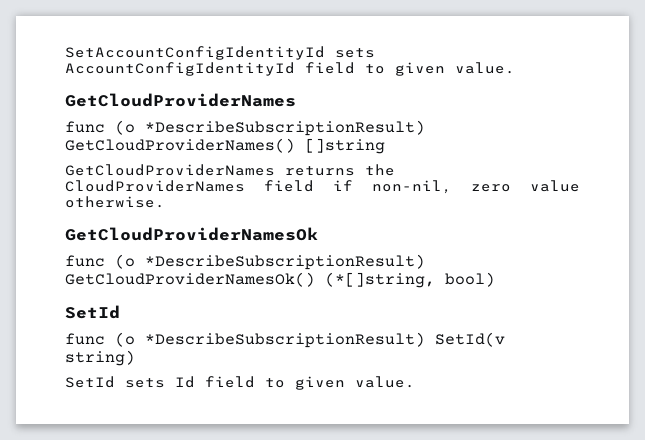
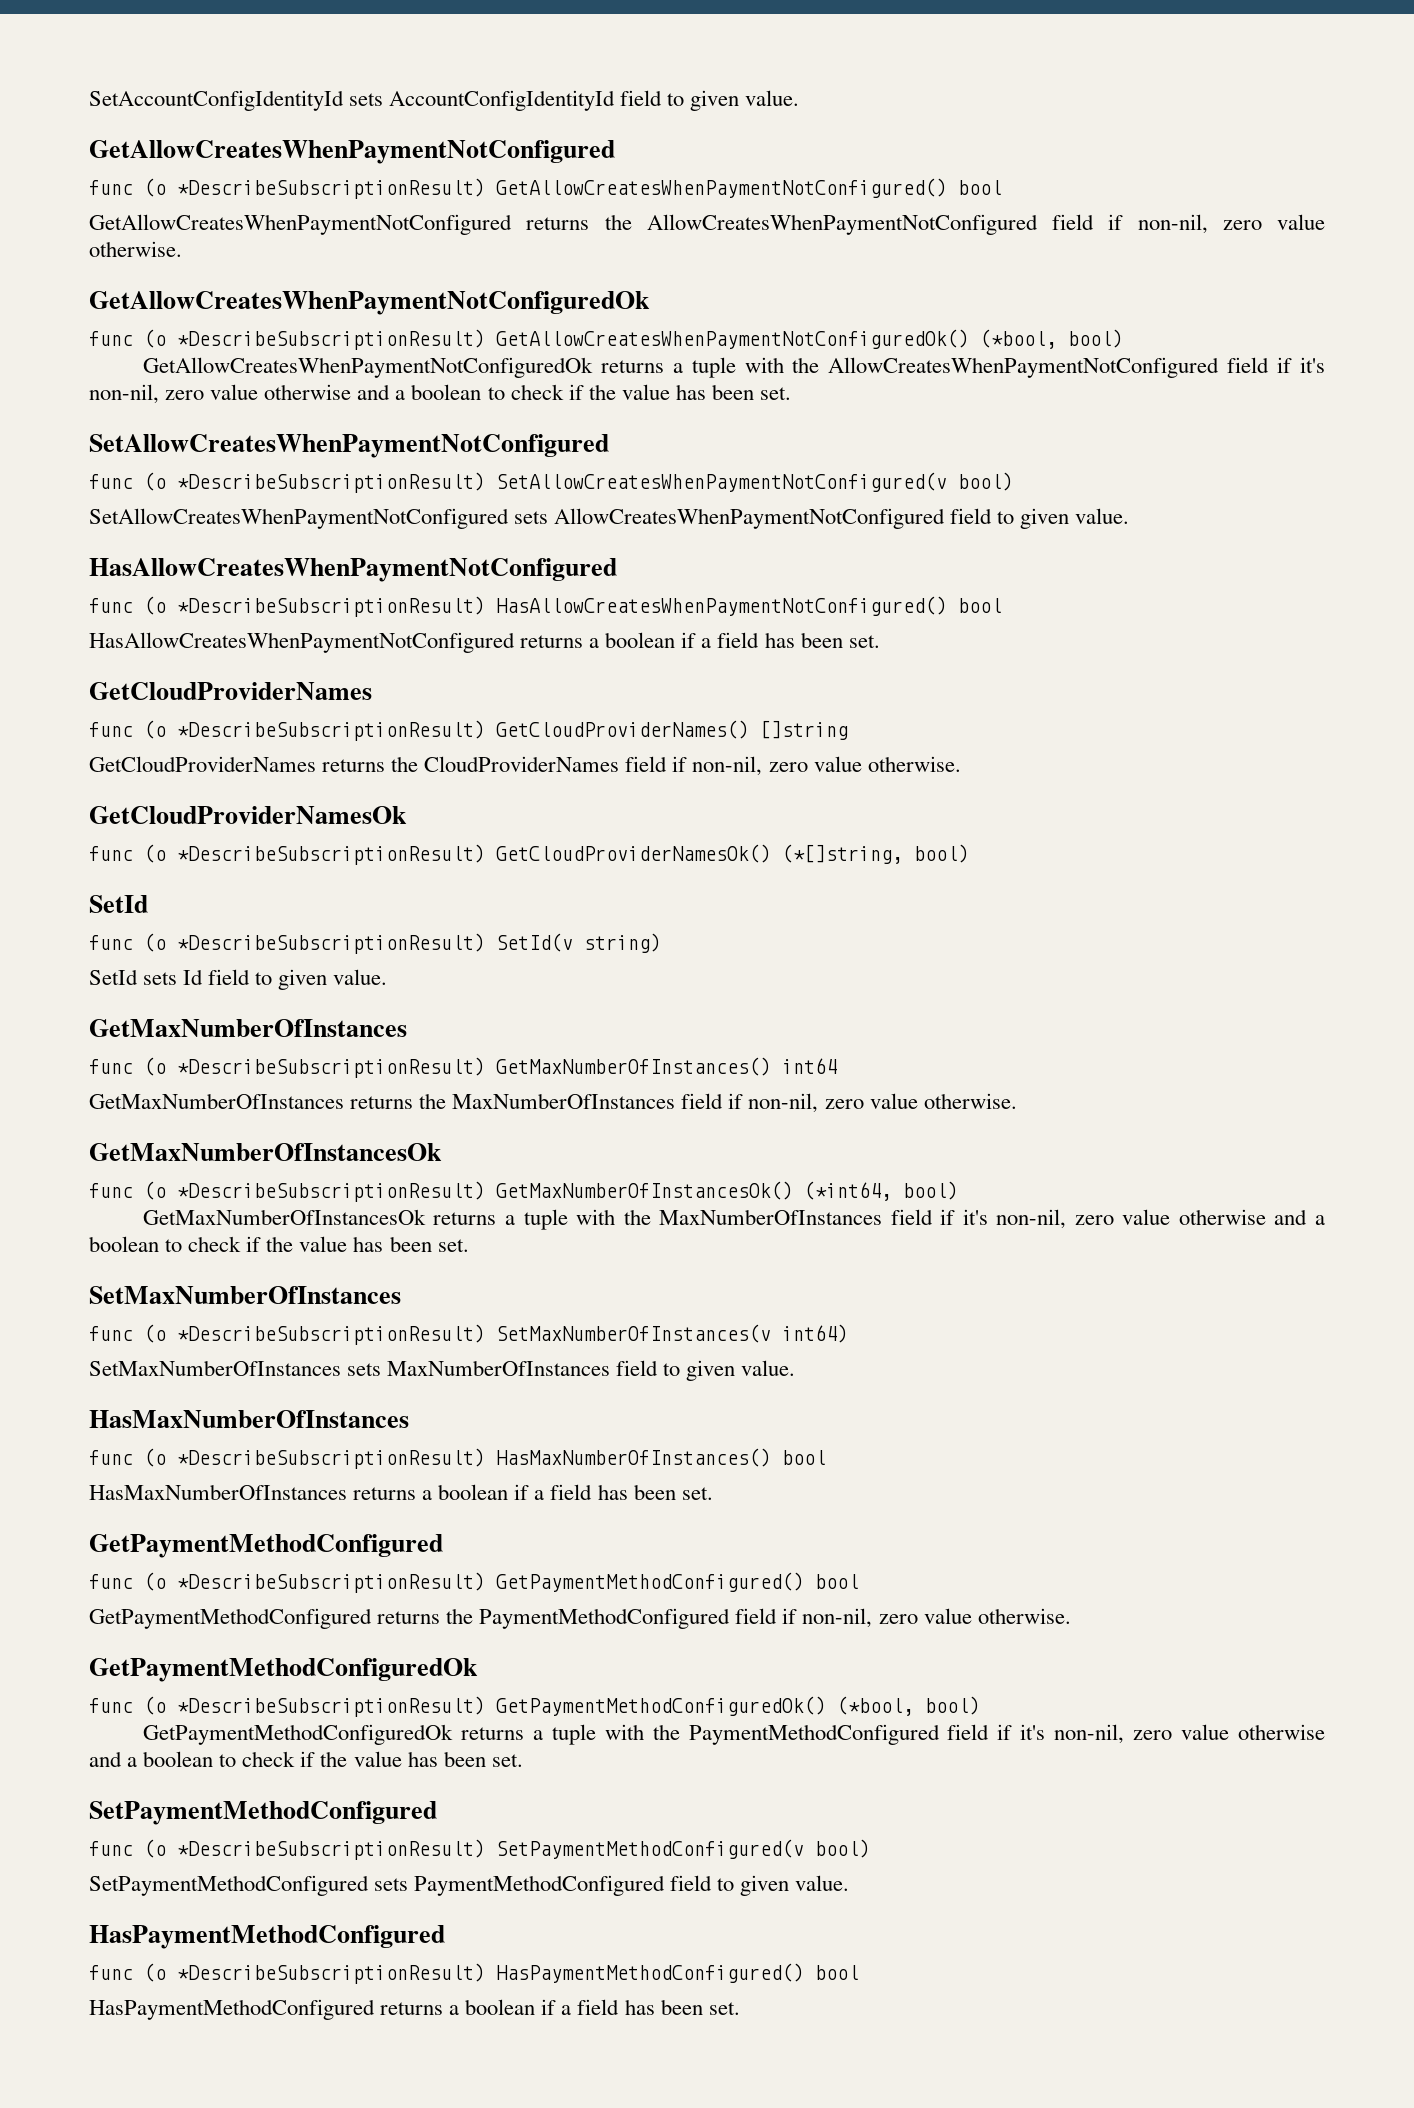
  SetAccountConfigIdentityId sets AccountConfigIdentityId field to given value.
+ GetAllowCreatesWhenPaymentNotConfigured
+ func (o *DescribeSubscriptionResult) GetAllowCreatesWhenPaymentNotConfigured() bool
+ GetAllowCreatesWhenPaymentNotConfigured returns the AllowCreatesWhenPaymentNotConfigured field if non-nil, zero value otherwise.
+ GetAllowCreatesWhenPaymentNotConfiguredOk
+ func (o *DescribeSubscriptionResult) GetAllowCreatesWhenPaymentNotConfiguredOk() (*bool, bool)
+ GetAllowCreatesWhenPaymentNotConfiguredOk returns a tuple with the AllowCreatesWhenPaymentNotConfigured field if it's non-nil, zero value otherwise and a boolean to check if the value has been set.
+ SetAllowCreatesWhenPaymentNotConfigured
+ func (o *DescribeSubscriptionResult) SetAllowCreatesWhenPaymentNotConfigured(v bool)
+ SetAllowCreatesWhenPaymentNotConfigured sets AllowCreatesWhenPaymentNotConfigured field to given value.
+ HasAllowCreatesWhenPaymentNotConfigured
+ func (o *DescribeSubscriptionResult) HasAllowCreatesWhenPaymentNotConfigured() bool
+ HasAllowCreatesWhenPaymentNotConfigured returns a boolean if a field has been set.
  SetId sets Id field to given value.
+ GetMaxNumberOfInstances
+ func (o *DescribeSubscriptionResult) GetMaxNumberOfInstances() int64
+ GetMaxNumberOfInstances returns the MaxNumberOfInstances field if non-nil, zero value otherwise.
+ GetMaxNumberOfInstancesOk
+ func (o *DescribeSubscriptionResult) GetMaxNumberOfInstancesOk() (*int64, bool)
+ GetMaxNumberOfInstancesOk returns a tuple with the MaxNumberOfInstances field if it's non-nil, zero value otherwise and a boolean to check if the value has been set.
+ SetMaxNumberOfInstances
+ func (o *DescribeSubscriptionResult) SetMaxNumberOfInstances(v int64)
+ SetMaxNumberOfInstances sets MaxNumberOfInstances field to given value.
+ HasMaxNumberOfInstances
+ func (o *DescribeSubscriptionResult) HasMaxNumberOfInstances() bool
+ HasMaxNumberOfInstances returns a boolean if a field has been set.
+ GetPaymentMethodConfigured
+ func (o *DescribeSubscriptionResult) GetPaymentMethodConfigured() bool
+ GetPaymentMethodConfigured returns the PaymentMethodConfigured field if non-nil, zero value otherwise.
+ GetPaymentMethodConfiguredOk
+ func (o *DescribeSubscriptionResult) GetPaymentMethodConfiguredOk() (*bool, bool)
+ GetPaymentMethodConfiguredOk returns a tuple with the PaymentMethodConfigured field if it's non-nil, zero value otherwise and a boolean to check if the value has been set.
+ SetPaymentMethodConfigured
+ func (o *DescribeSubscriptionResult) SetPaymentMethodConfigured(v bool)
+ SetPaymentMethodConfigured sets PaymentMethodConfigured field to given value.
+ HasPaymentMethodConfigured
+ func (o *DescribeSubscriptionResult) HasPaymentMethodConfigured() bool
+ HasPaymentMethodConfigured returns a boolean if a field has been set.

